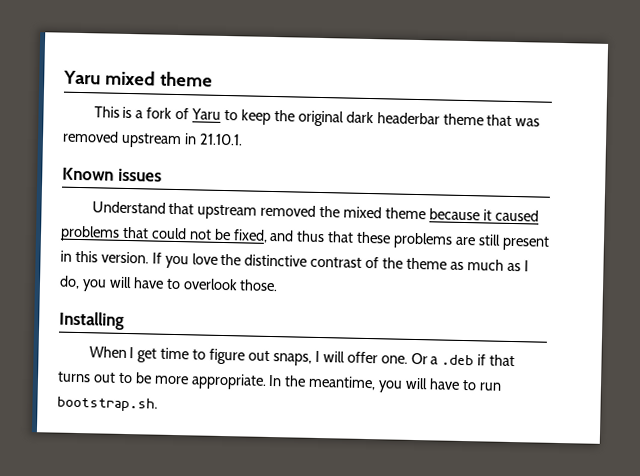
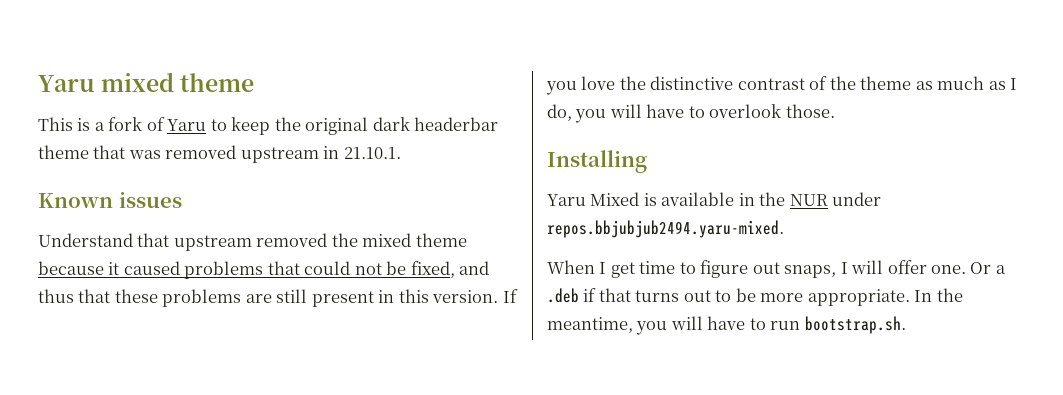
+ Yaru Mixed is available in the NUR under repos.bbjubjub2494.yaru-mixed.

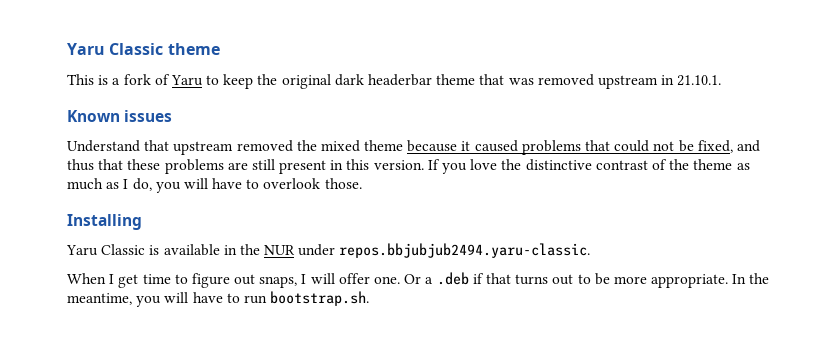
- Yaru mixed theme
+ Yaru Classic theme
- Yaru Mixed is available in the NUR under repos.bbjubjub2494.yaru-mixed.
+ Yaru Classic is available in the NUR under repos.bbjubjub2494.yaru-classic.

